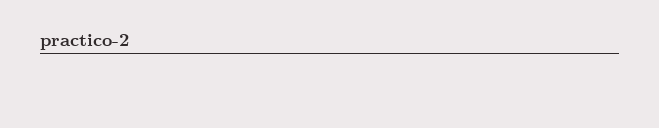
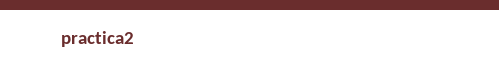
- practico-2
+ practica2

